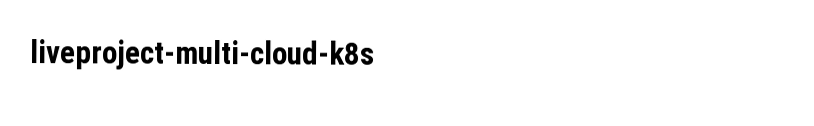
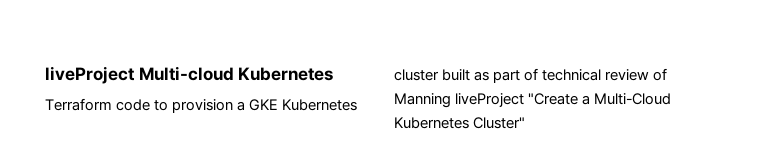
- liveproject-multi-cloud-k8s
+ liveProject Multi-cloud Kubernetes
+ Terraform code to provision a GKE Kubernetes cluster built as part of technical review of Manning liveProject "Create a Multi-Cloud Kubernetes Cluster"

